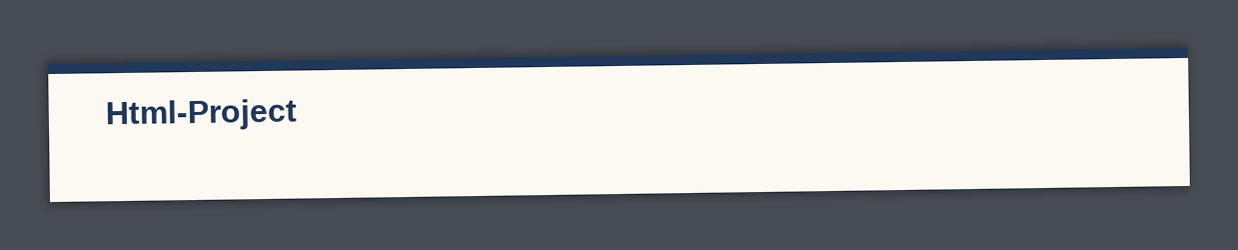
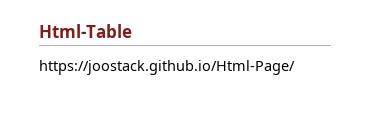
- Html-Project
+ Html-Table
+ https://joostack.github.io/Html-Page/

